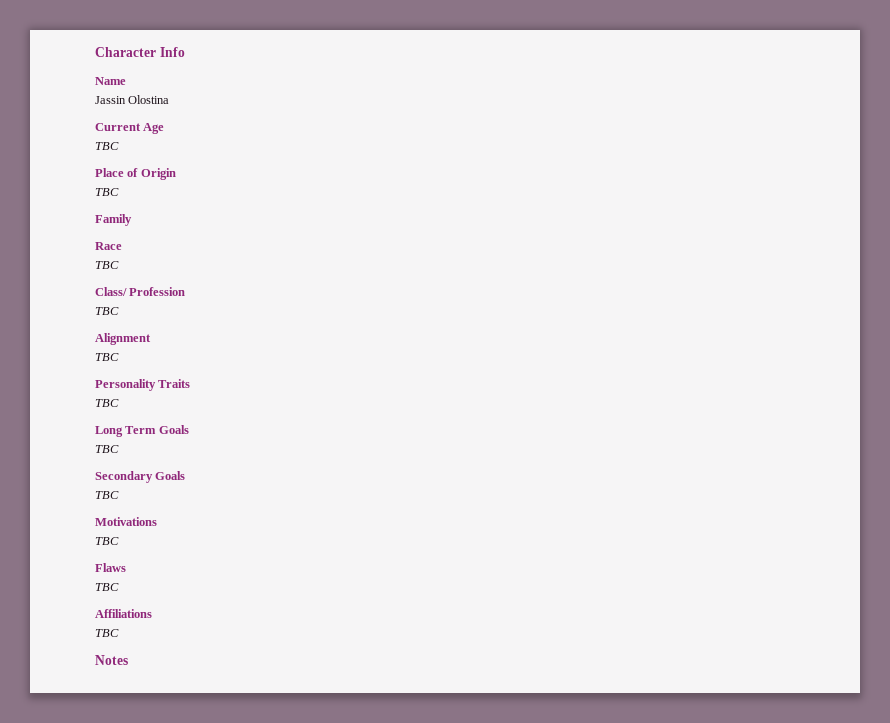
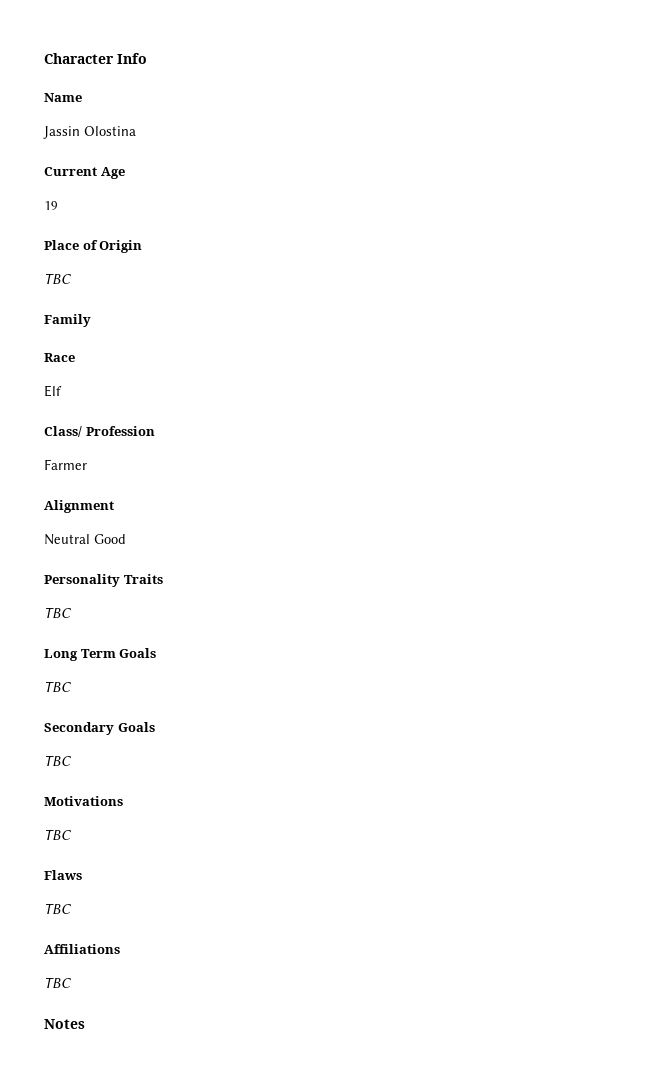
  Current Age
- TBC
+ 19
  Race
- TBC
+ Elf
  Class/ Profession
- TBC
+ Farmer
  Alignment
- TBC
+ Neutral Good

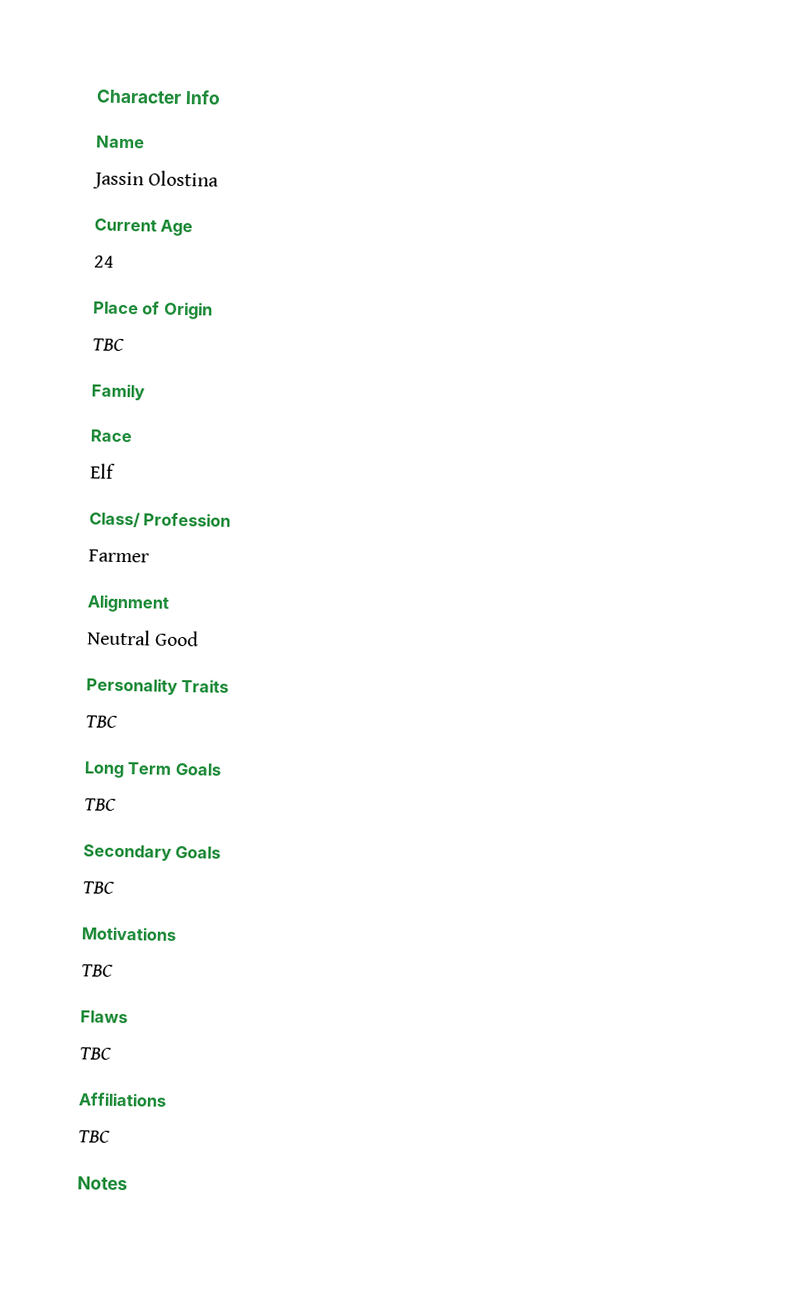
- 19
+ 24

